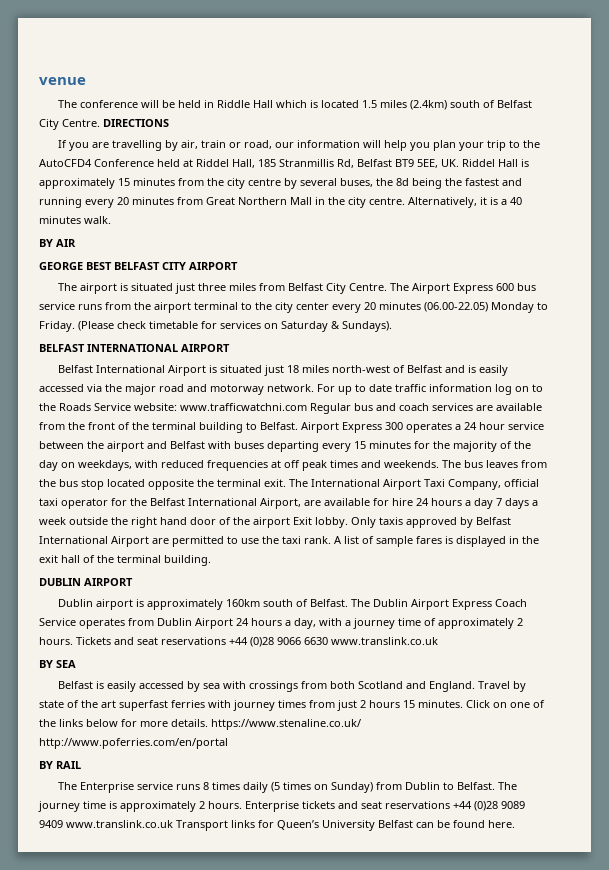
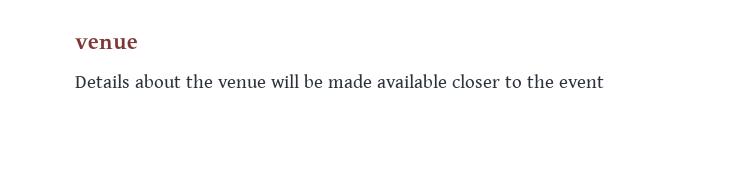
- The conference will be held in Riddle Hall which is located 1.5 miles (2.4km) south of Belfast City Centre. DIRECTIONS
- If you are travelling by air, train or road, our information will help you plan your trip to the AutoCFD4 Conference held at Riddel Hall, 185 Stranmillis Rd, Belfast BT9 5EE, UK. Riddel Hall is approximately 15 minutes from the city centre by several buses, the 8d being the fastest and running every 20 minutes from Great Northern Mall in the city centre. Alternatively, it is a 40 minutes walk.
- BY AIR
- GEORGE BEST BELFAST CITY AIRPORT
- The airport is situated just three miles from Belfast City Centre. The Airport Express 600 bus service runs from the airport terminal to the city center every 20 minutes (06.00-22.05) Monday to Friday. (Please check timetable for services on Saturday & Sundays).
- BELFAST INTERNATIONAL AIRPORT
- Belfast International Airport is situated just 18 miles north-west of Belfast and is easily accessed via the major road and motorway network. For up to date traffic information log on to the Roads Service website: www.trafficwatchni.com Regular bus and coach services are available from the front of the terminal building to Belfast. Airport Express 300 operates a 24 hour service between the airport and Belfast with buses departing every 15 minutes for the majority of the day on weekdays, with reduced frequencies at off peak times and weekends. The bus leaves from the bus stop located opposite the terminal exit. The International Airport Taxi Company, official taxi operator for the Belfast International Airport, are available for hire 24 hours a day 7 days a week outside the right hand door of the airport Exit lobby. Only taxis approved by Belfast International Airport are permitted to use the taxi rank. A list of sample fares is displayed in the exit hall of the terminal building.
- DUBLIN AIRPORT
- Dublin airport is approximately 160km south of Belfast. The Dublin Airport Express Coach Service operates from Dublin Airport 24 hours a day, with a journey time of approximately 2 hours. Tickets and seat reservations +44 (0)28 9066 6630 www.translink.co.uk
- BY SEA
- Belfast is easily accessed by sea with crossings from both Scotland and England. Travel by state of the art superfast ferries with journey times from just 2 hours 15 minutes. Click on one of the links below for more details. https://www.stenaline.co.uk/ http://www.poferries.com/en/portal
- BY RAIL
- The Enterprise service runs 8 times daily (5 times on Sunday) from Dublin to Belfast. The journey time is approximately 2 hours. Enterprise tickets and seat reservations +44 (0)28 9089 9409 www.translink.co.uk Transport links for Queen’s University Belfast can be found here.
+ Details about the venue will be made available closer to the event

